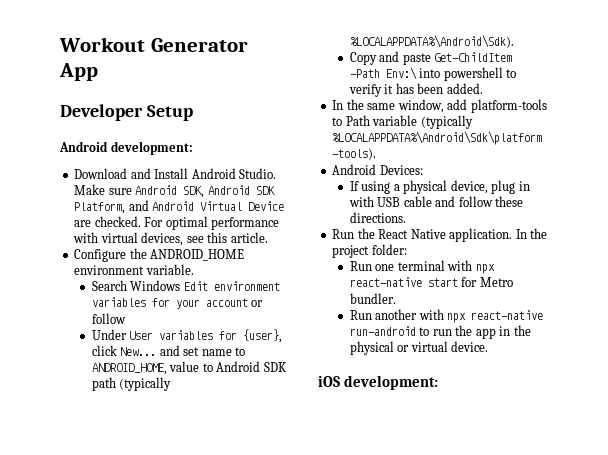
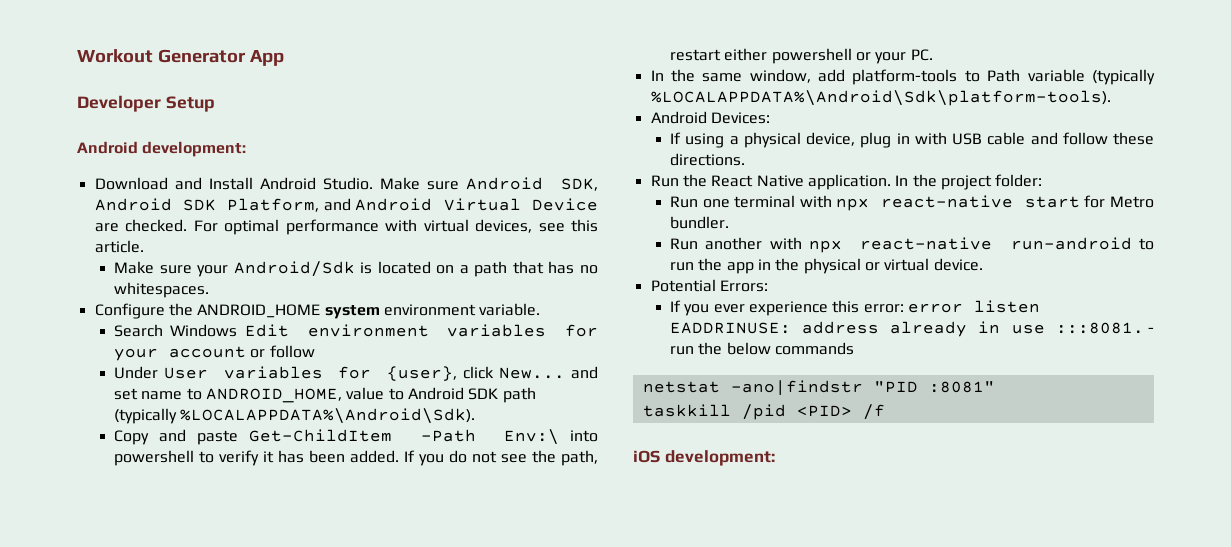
+ Make sure your Android/Sdk is located on a path that has no whitespaces.
- Configure the ANDROID_HOME environment variable.
+ Configure the ANDROID_HOME system environment variable.
+ If you do not see the path, restart either powershell or your PC.
+ Potential Errors:
+ If you ever experience this error: error listen EADDRINUSE: address already in use :::8081. - run the below commands
+ netstat -ano|findstr "PID :8081"
+ taskkill /pid <PID> /f

